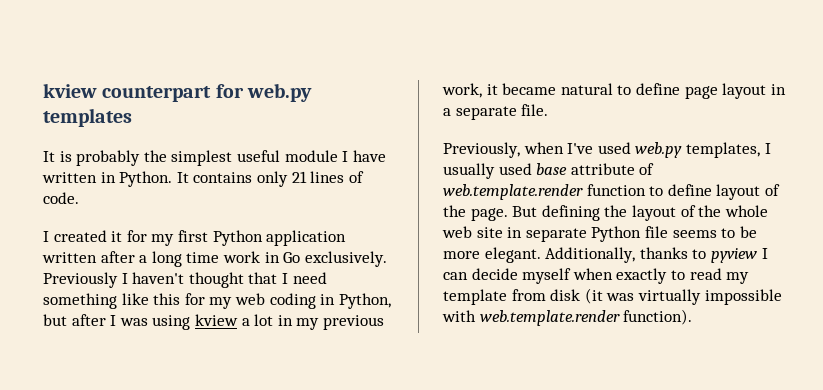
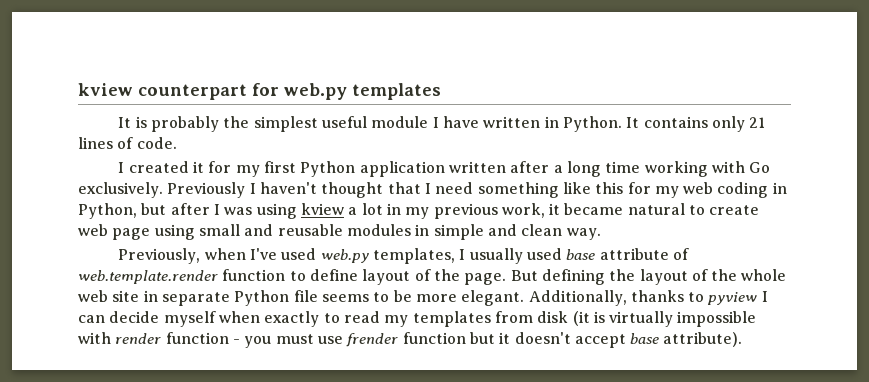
- I created it for my first Python application written after a long time work in Go exclusively.
+ I created it for my first Python application written after a long time working with Go exclusively.
- Previously I haven't thought that I need something like this for my web coding in Python, but after I was using kview a lot in my previous work, it became natural to define page layout in a separate file.
+ Previously I haven't thought that I need something like this for my web coding in Python, but after I was using kview a lot in my previous work, it became natural to create web page using small and reusable modules in simple and clean way.
- Additionally, thanks to pyview I can decide myself when exactly to read my template from disk (it was virtually impossible with web.template.render function).
+ Additionally, thanks to pyview I can decide myself when exactly to read my templates from disk (it is virtually impossible with render function - you must use frender function but it doesn't accept base attribute).

